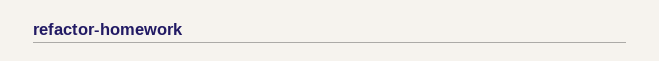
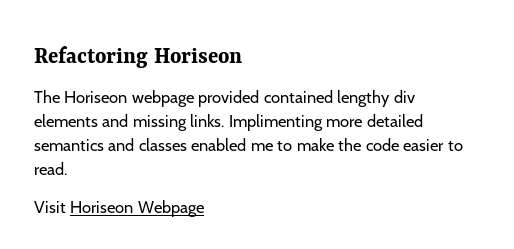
- refactor-homework
+ Refactoring Horiseon
+ The Horiseon webpage provided contained lengthy div elements and missing links. Implimenting more detailed semantics and classes enabled me to make the code easier to read.
+ Visit Horiseon Webpage

